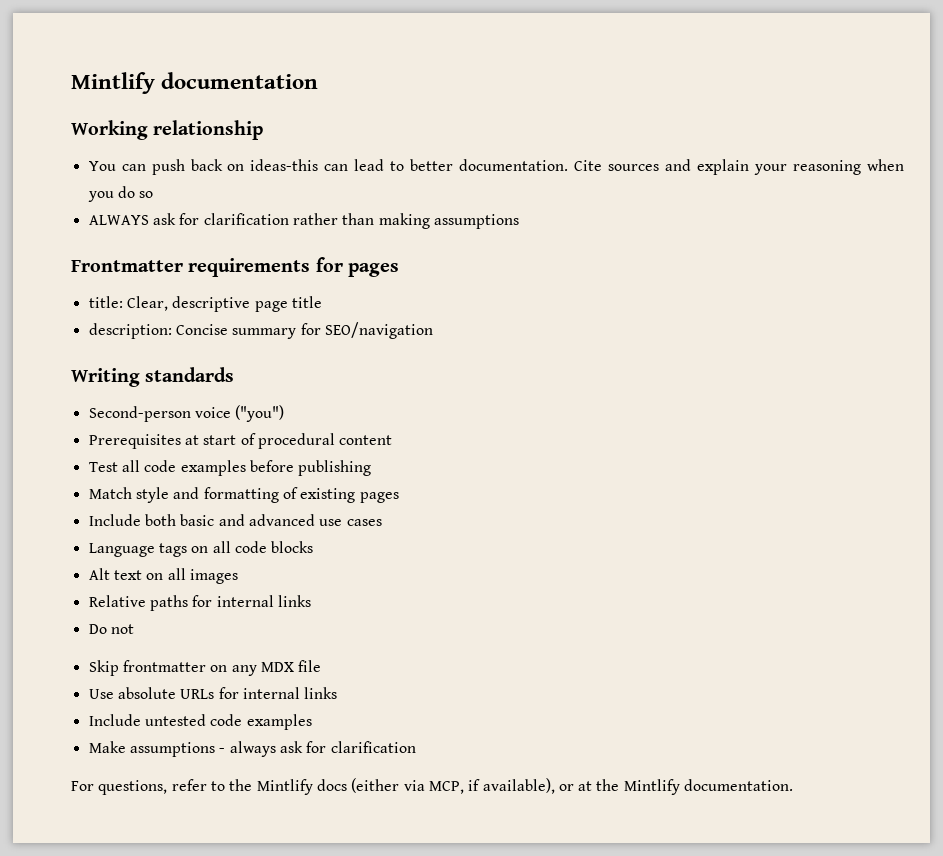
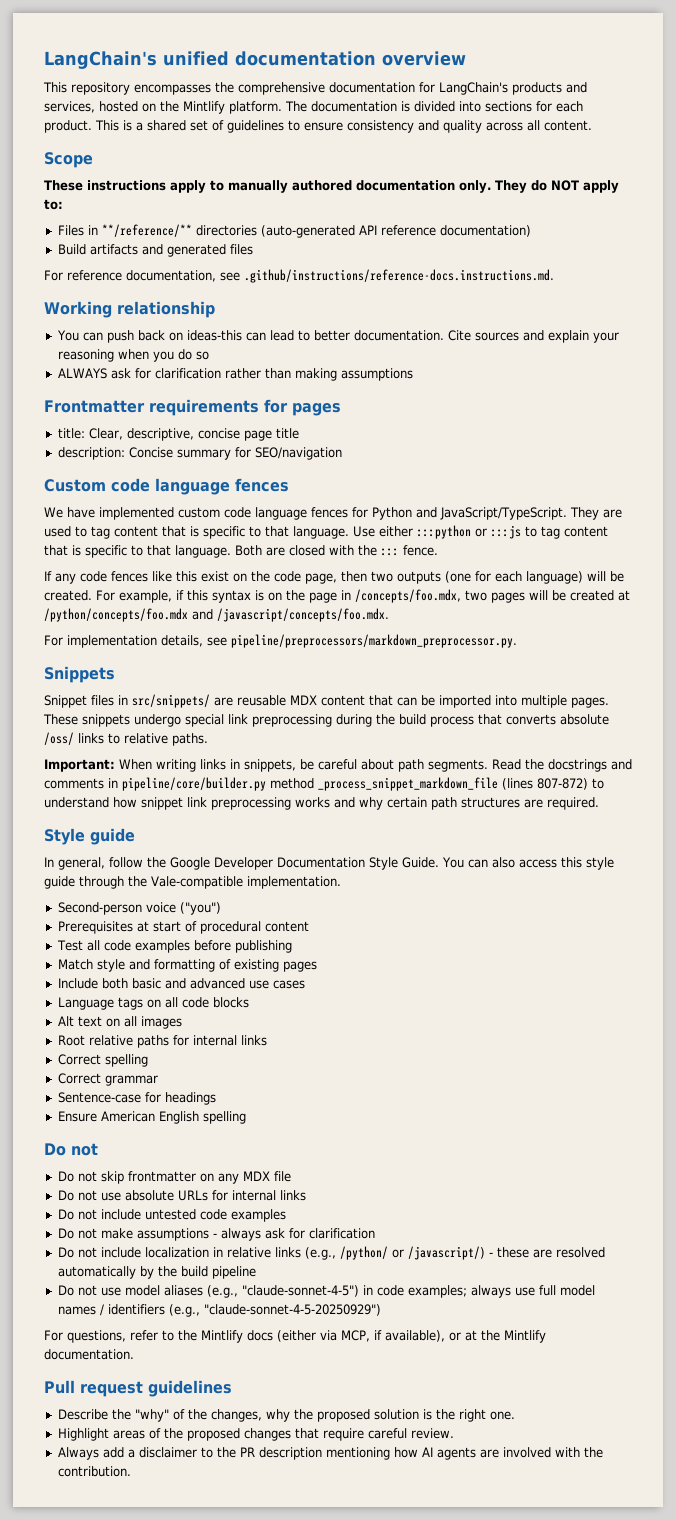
- Mintlify documentation
+ LangChain's unified documentation overview
+ This repository encompasses the comprehensive documentation for LangChain's products and services, hosted on the Mintlify platform. The documentation is divided into sections for each product. This is a shared set of guidelines to ensure consistency and quality across all content.
+ Scope
+ These instructions apply to manually authored documentation only. They do NOT apply to:
+ Files in **/reference/** directories (auto-generated API reference documentation)
+ Build artifacts and generated files
+ For reference documentation, see .github/instructions/reference-docs.instructions.md.
- title: Clear, descriptive page title
+ title: Clear, descriptive, concise page title
- Writing standards
+ Custom code language fences
+ We have implemented custom code language fences for Python and JavaScript/TypeScript. They are used to tag content that is specific to that language. Use either :::python or :::js to tag content that is specific to that language. Both are closed with the ::: fence.
+ If any code fences like this exist on the code page, then two outputs (one for each language) will be created. For example, if this syntax is on the page in /concepts/foo.mdx, two pages will be created at /python/concepts/foo.mdx and /javascript/concepts/foo.mdx.
+ For implementation details, see pipeline/preprocessors/markdown_preprocessor.py.
+ Snippets
+ Snippet files in src/snippets/ are reusable MDX content that can be imported into multiple pages. These snippets undergo special link preprocessing during the build process that converts absolute /oss/ links to relative paths.
+ Important: When writing links in snippets, be careful about path segments. Read the docstrings and comments in pipeline/core/builder.py method _process_snippet_markdown_file (lines 807-872) to understand how snippet link preprocessing works and why certain path structures are required.
+ Style guide
+ In general, follow the Google Developer Documentation Style Guide. You can also access this style guide through the Vale-compatible implementation.
- Relative paths for internal links
+ Root relative paths for internal links
+ Correct spelling
+ Correct grammar
+ Sentence-case for headings
+ Ensure American English spelling
  Do not
- Skip frontmatter on any MDX file
- Use absolute URLs for internal links
- Include untested code examples
+ Do not skip frontmatter on any MDX file
+ Do not use absolute URLs for internal links
+ Do not include untested code examples
- Make assumptions - always ask for clarification
+ Do not make assumptions - always ask for clarification
+ Do not include localization in relative links (e.g., /python/ or /javascript/) - these are resolved automatically by the build pipeline
+ Do not use model aliases (e.g., "claude-sonnet-4-5") in code examples; always use full model names / identifiers (e.g., "claude-sonnet-4-5-20250929")
+ Pull request guidelines
+ Describe the "why" of the changes, why the proposed solution is the right one.
+ Highlight areas of the proposed changes that require careful review.
+ Always add a disclaimer to the PR description mentioning how AI agents are involved with the contribution.

